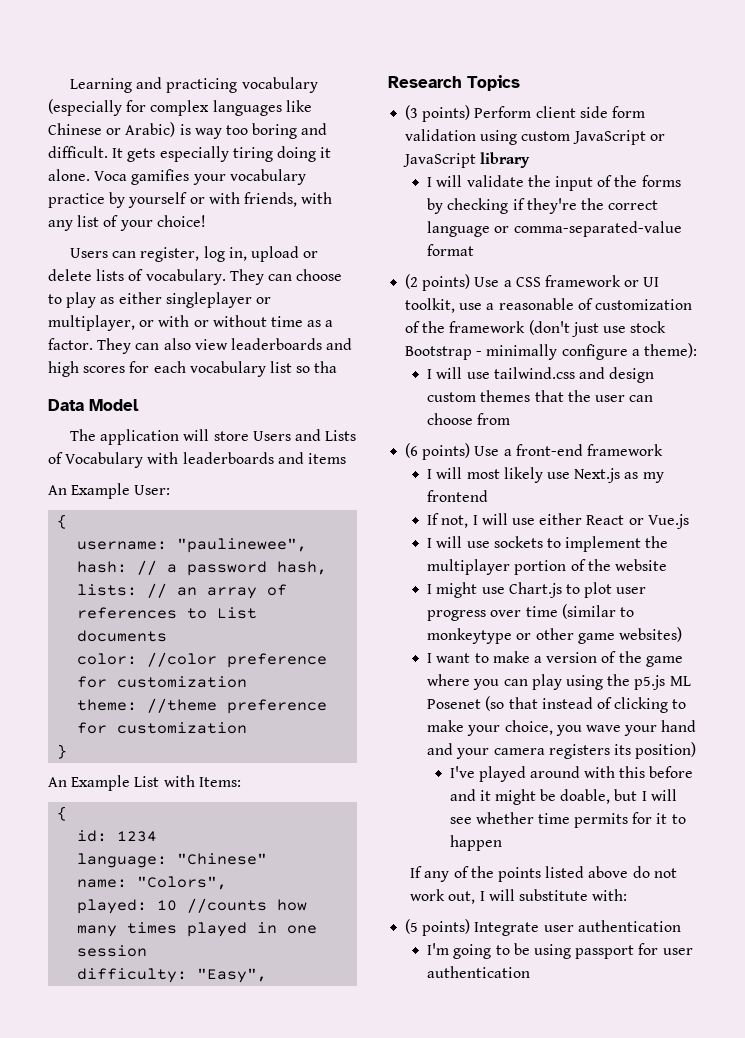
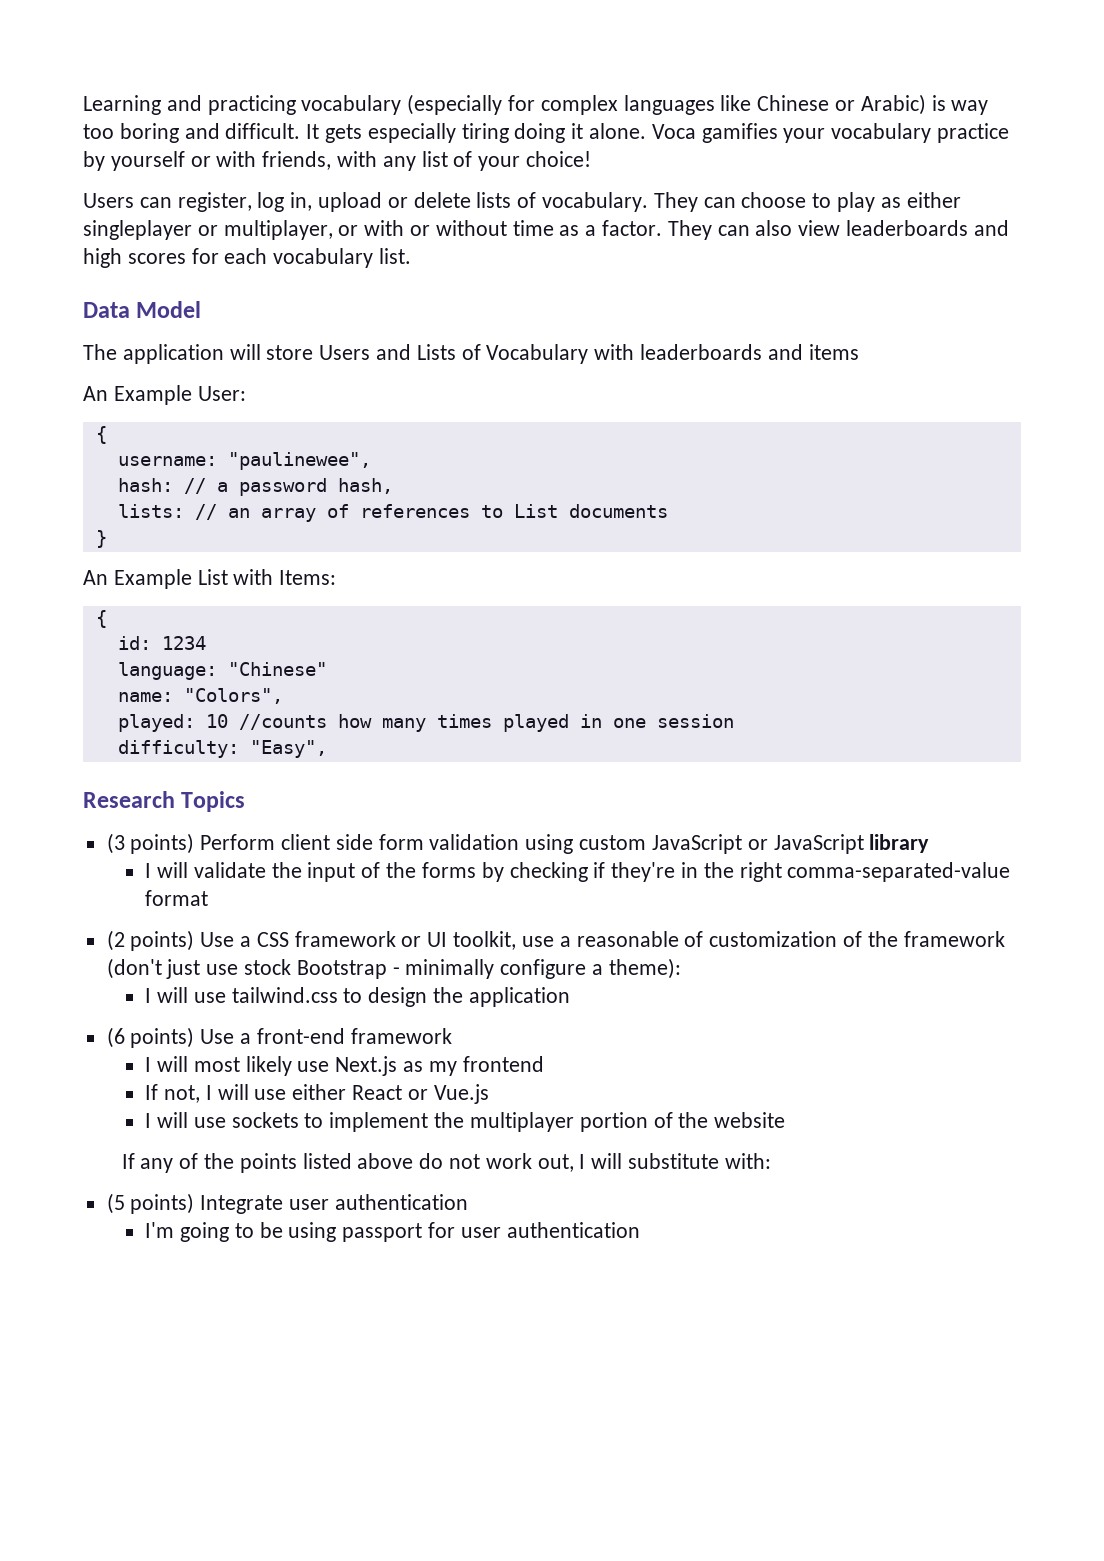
- They can also view leaderboards and high scores for each vocabulary list so tha
+ They can also view leaderboards and high scores for each vocabulary list.
- color: //color preference for customization
- theme: //theme preference for customization
- I will validate the input of the forms by checking if they're the correct language or comma-separated-value format
+ I will validate the input of the forms by checking if they're in the right comma-separated-value format
- I will use tailwind.css and design custom themes that the user can choose from
+ I will use tailwind.css to design the application
- I might use Chart.js to plot user progress over time (similar to monkeytype or other game websites)
- I want to make a version of the game where you can play using the p5.js ML Posenet (so that instead of clicking to make your choice, you wave your hand and your camera registers its position)
- I've played around with this before and it might be doable, but I will see whether time permits for it to happen

